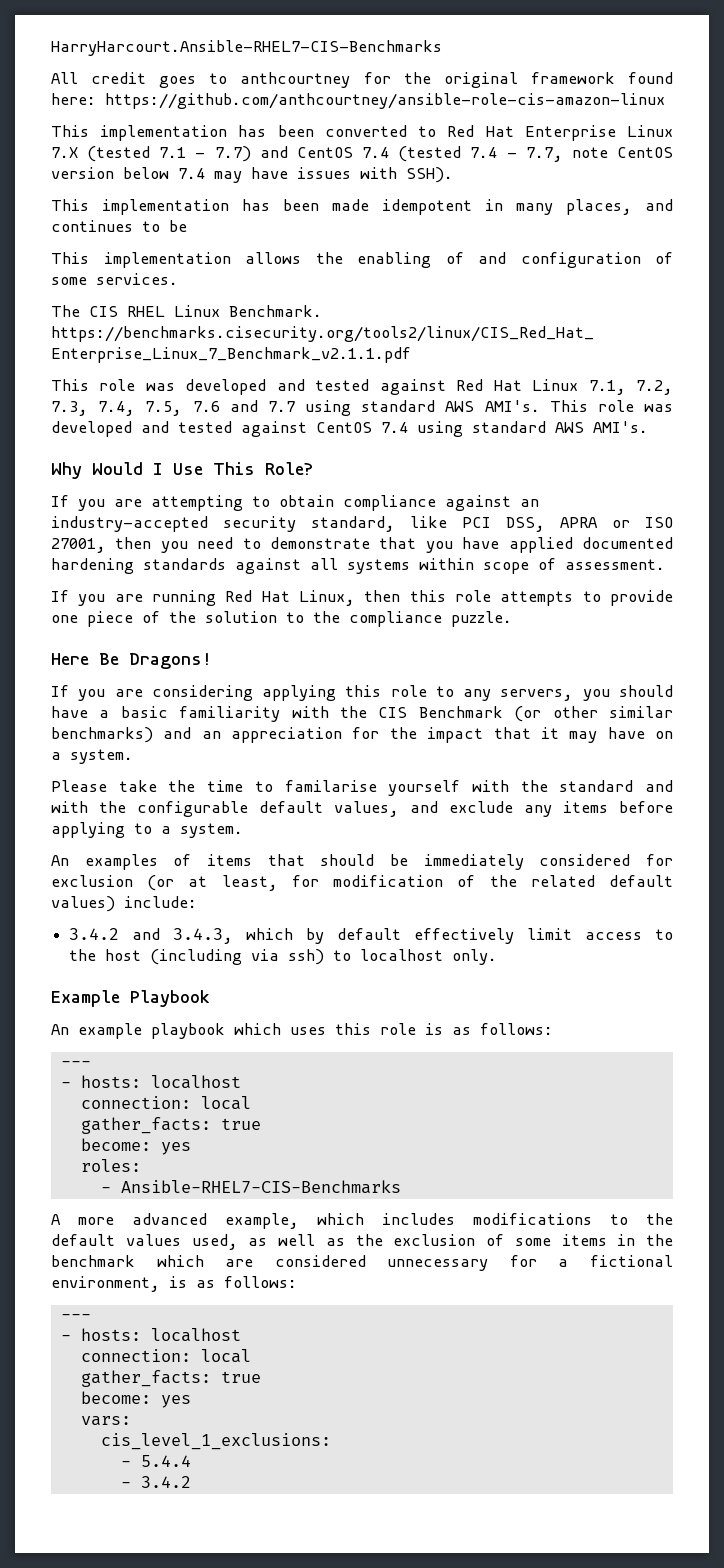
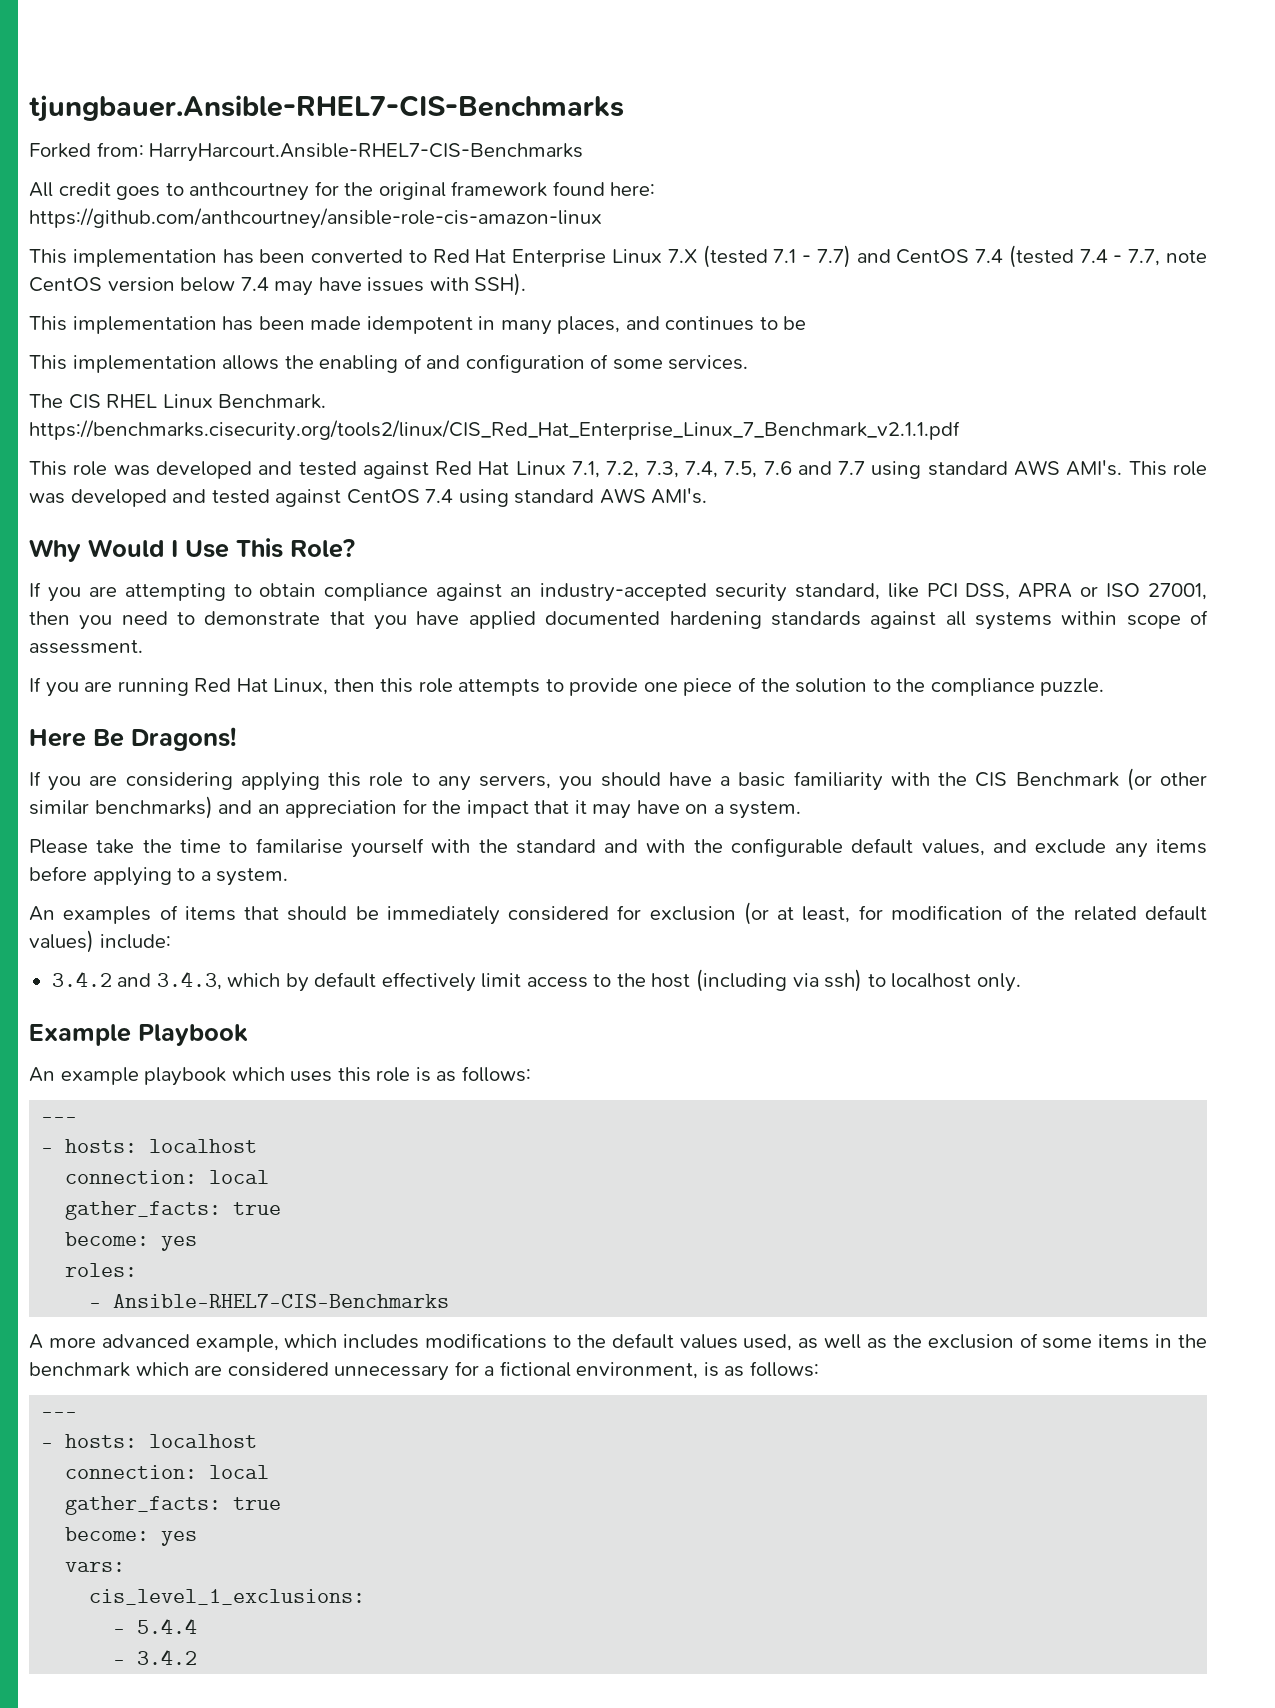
- HarryHarcourt.Ansible-RHEL7-CIS-Benchmarks
+ tjungbauer.Ansible-RHEL7-CIS-Benchmarks
+ Forked from: HarryHarcourt.Ansible-RHEL7-CIS-Benchmarks

